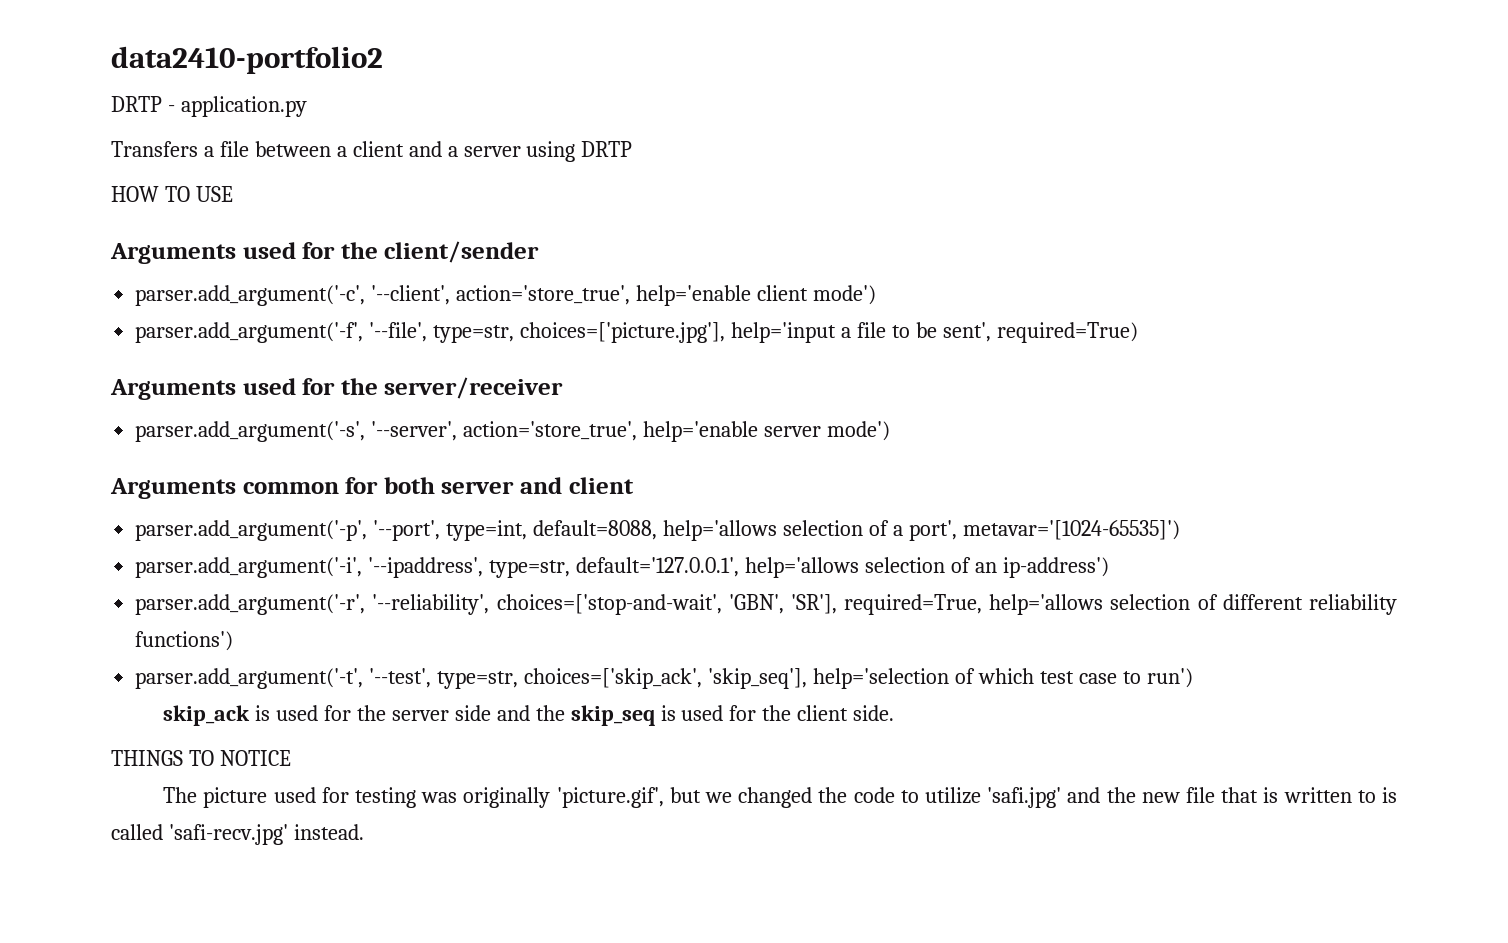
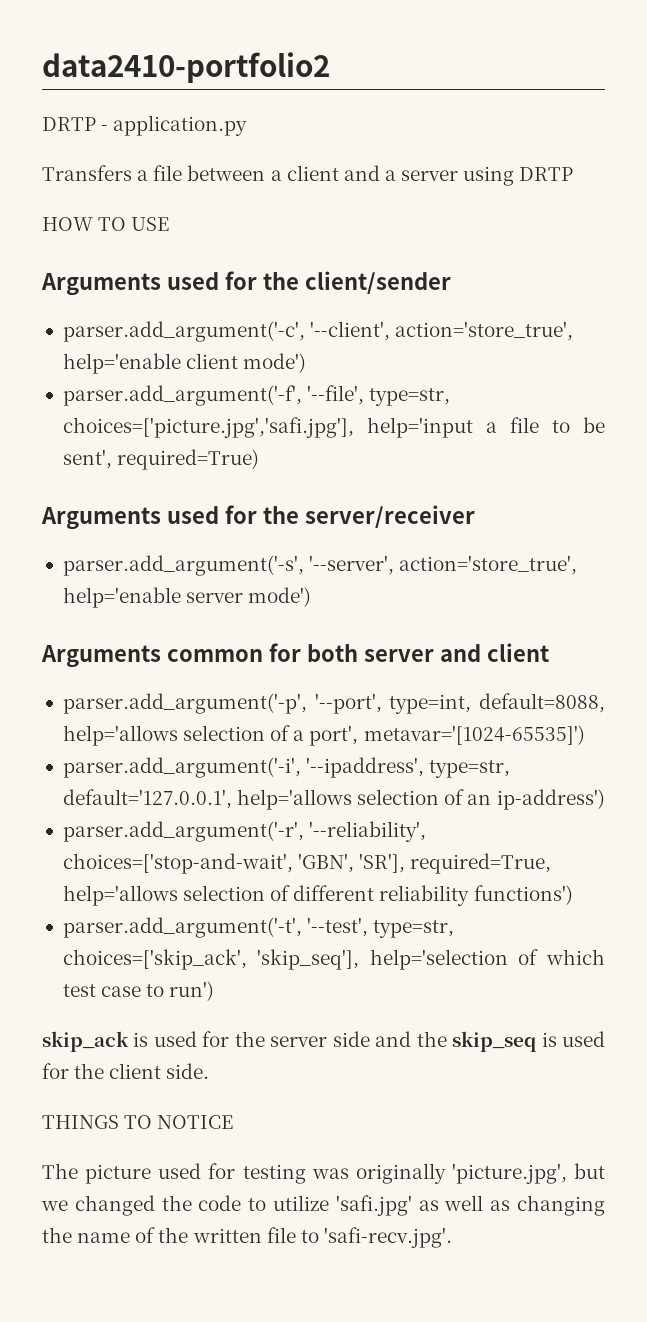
- parser.add_argument('-f', '--file', type=str, choices=['picture.jpg'], help='input a file to be sent', required=True)
+ parser.add_argument('-f', '--file', type=str, choices=['picture.jpg','safi.jpg'], help='input a file to be sent', required=True)
- The picture used for testing was originally 'picture.gif', but we changed the code to utilize 'safi.jpg' and the new file that is written to is called 'safi-recv.jpg' instead.
+ The picture used for testing was originally 'picture.jpg', but we changed the code to utilize 'safi.jpg' as well as changing the name of the written file to 'safi-recv.jpg'.

